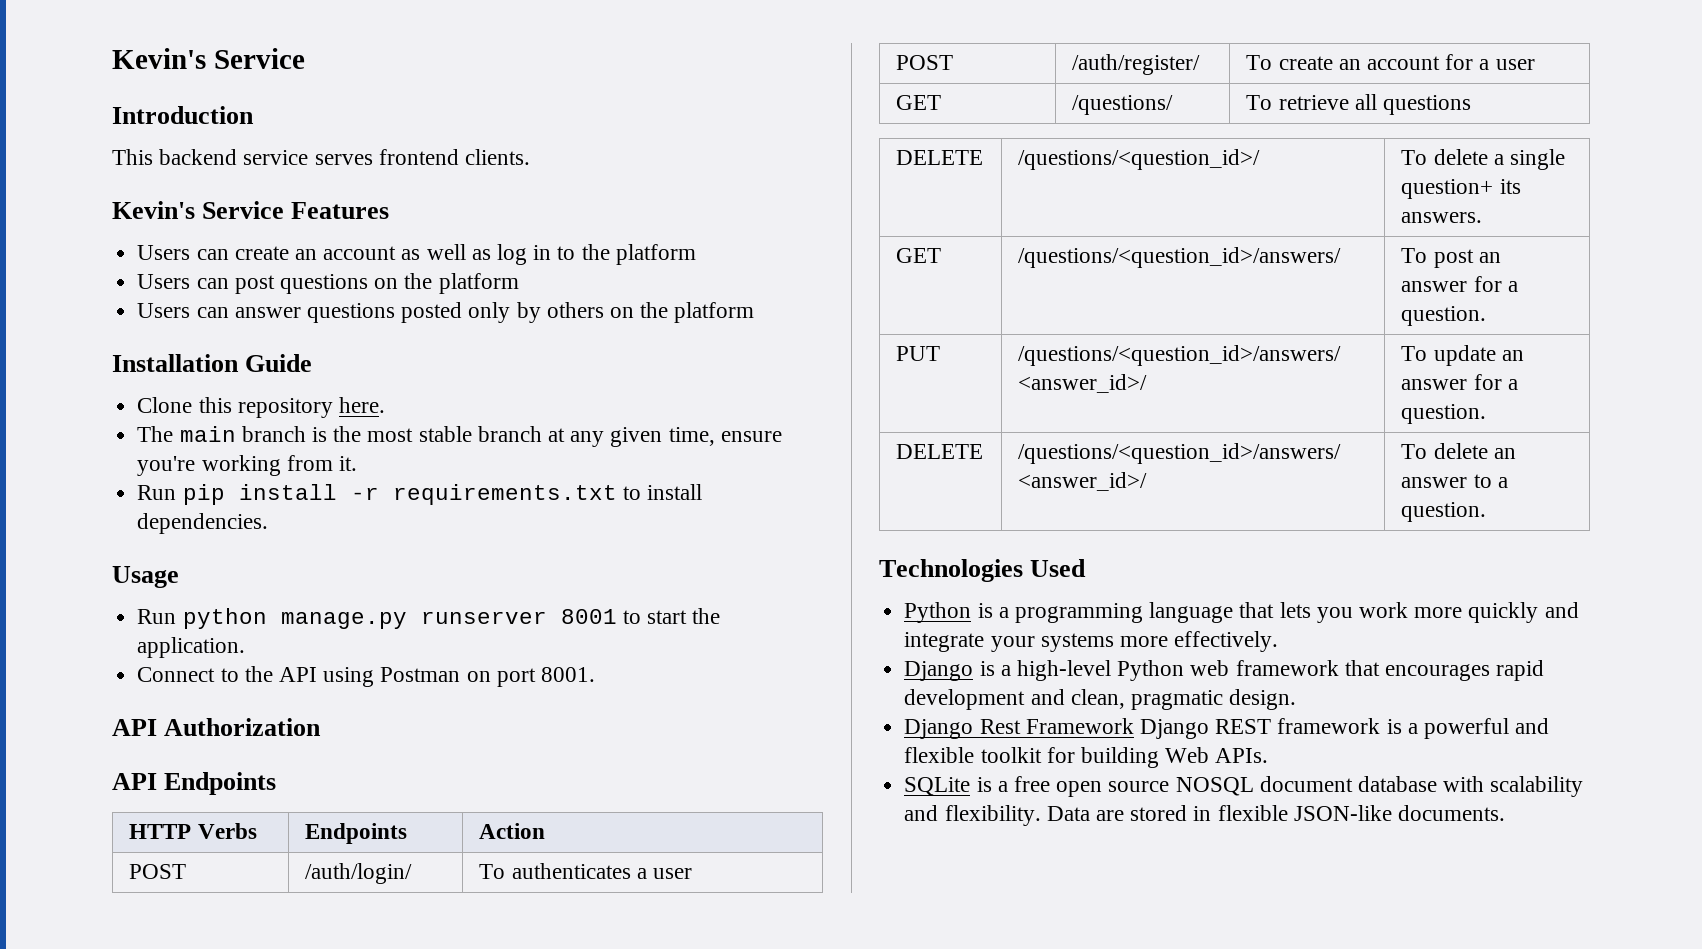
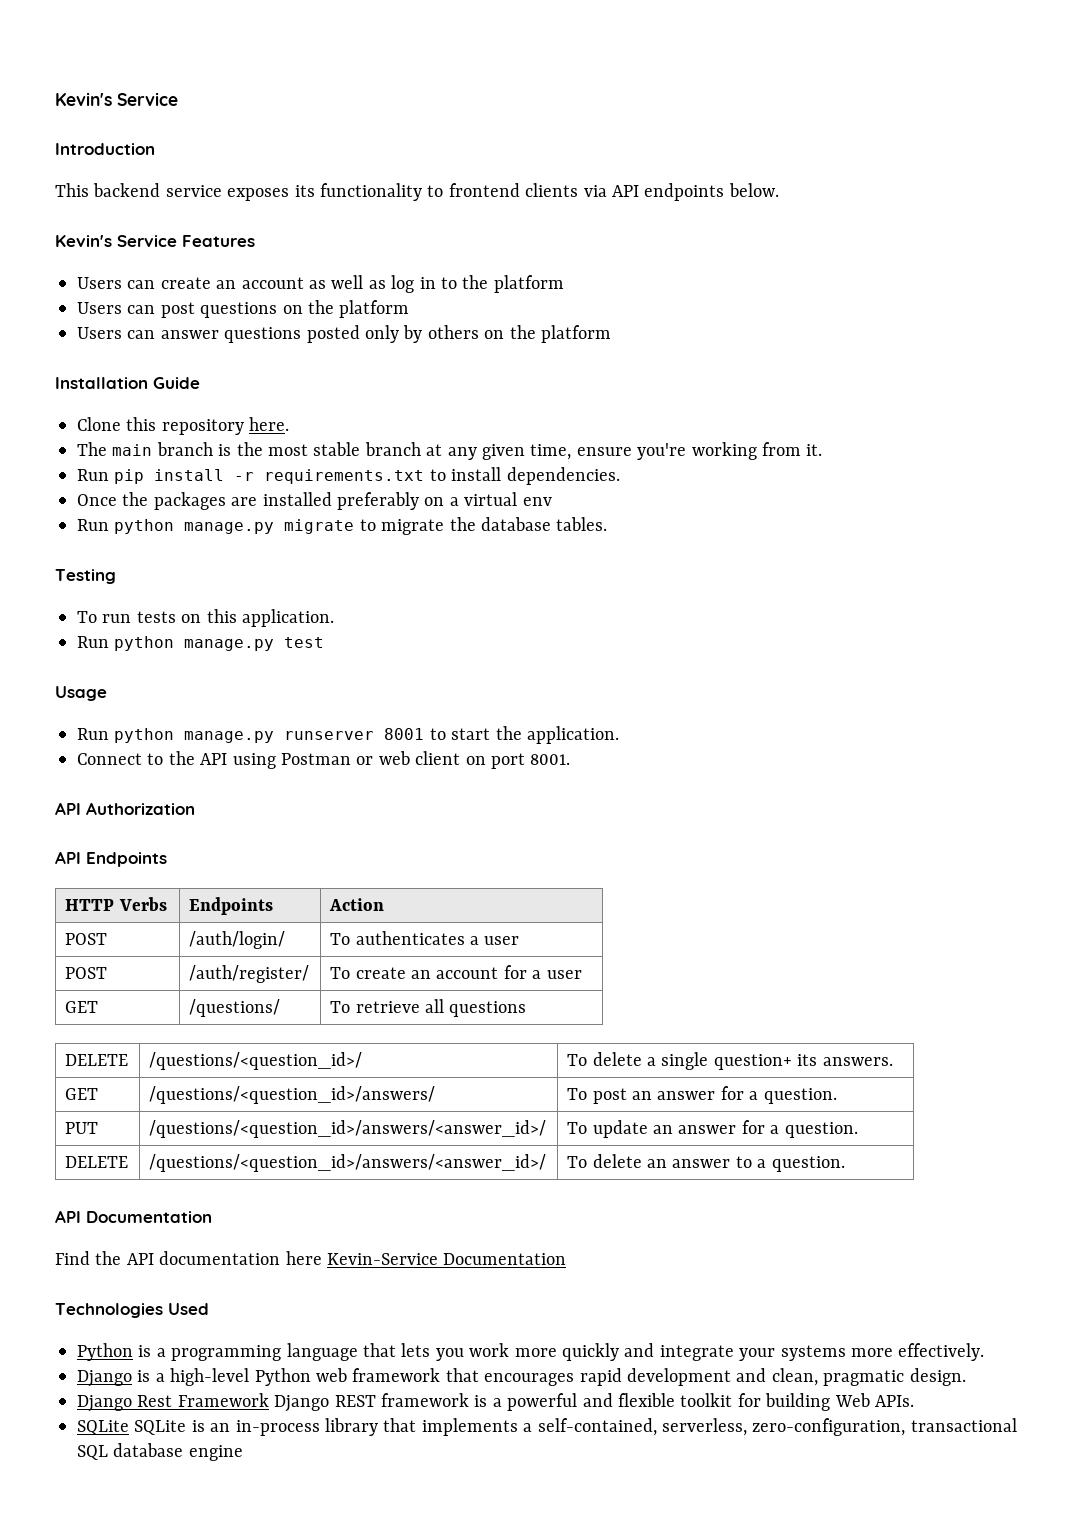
- This backend service serves frontend clients.
+ This backend service exposes its functionality to frontend clients via API endpoints below.
+ Once the packages are installed preferably on a virtual env
+ Run python manage.py migrate to migrate the database tables.
+ Testing
+ To run tests on this application.
+ Run python manage.py test
- Connect to the API using Postman on port 8001.
+ Connect to the API using Postman or web client on port 8001.
+ API Documentation
+ Find the API documentation here Kevin-Service Documentation
- SQLite is a free open source NOSQL document database with scalability and flexibility. Data are stored in flexible JSON-like documents.
+ SQLite SQLite is an in-process library that implements a self-contained, serverless, zero-configuration, transactional SQL database engine

